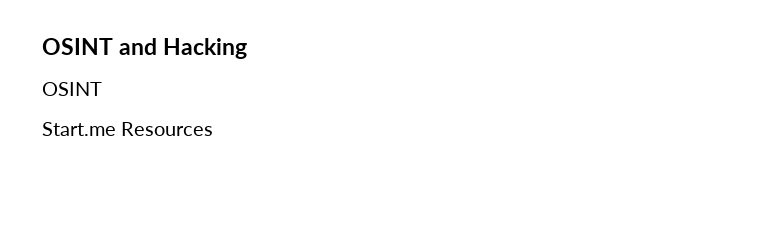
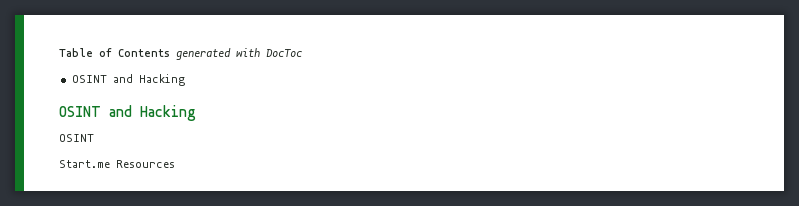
+ Table of Contents generated with DocToc
+ OSINT and Hacking

